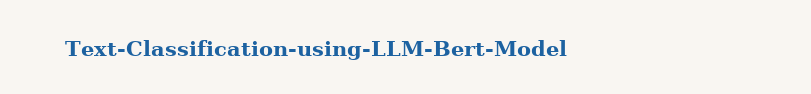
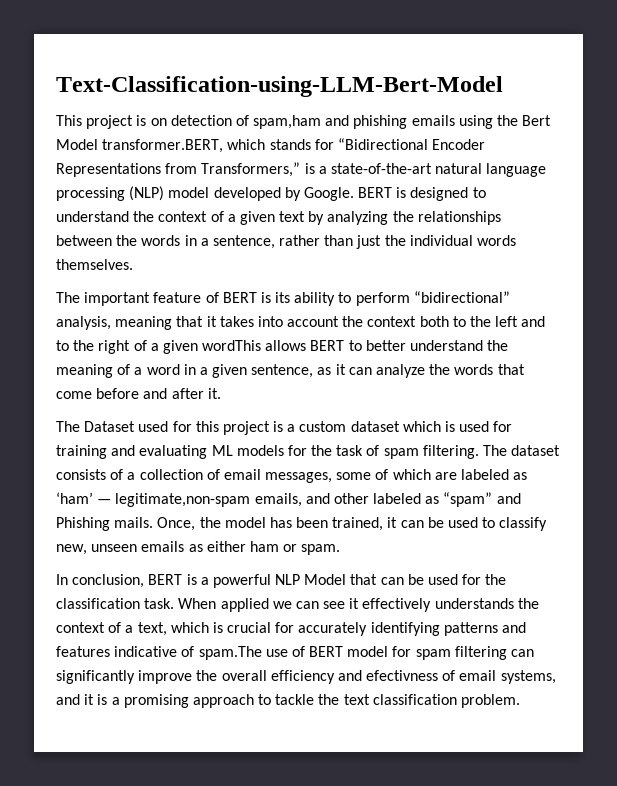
+ This project is on detection of spam,ham and phishing emails using the Bert Model transformer.BERT, which stands for “Bidirectional Encoder Representations from Transformers,” is a state-of-the-art natural language processing (NLP) model developed by Google. BERT is designed to understand the context of a given text by analyzing the relationships between the words in a sentence, rather than just the individual words themselves.
+ The important feature of BERT is its ability to perform “bidirectional” analysis, meaning that it takes into account the context both to the left and to the right of a given wordThis allows BERT to better understand the meaning of a word in a given sentence, as it can analyze the words that come before and after it.
+ The Dataset used for this project is a custom dataset which is used for training and evaluating ML models for the task of spam filtering. The dataset consists of a collection of email messages, some of which are labeled as ‘ham’ — legitimate,non-spam emails, and other labeled as “spam” and Phishing mails. Once, the model has been trained, it can be used to classify new, unseen emails as either ham or spam.
+ In conclusion, BERT is a powerful NLP Model that can be used for the classification task. When applied we can see it effectively understands the context of a text, which is crucial for accurately identifying patterns and features indicative of spam.The use of BERT model for spam filtering can significantly improve the overall efficiency and efectivness of email systems, and it is a promising approach to tackle the text classification problem.

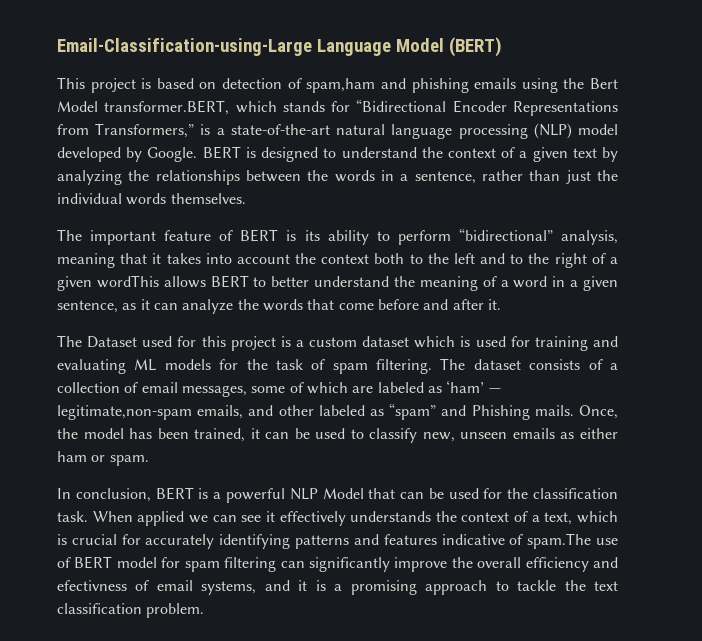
- Text-Classification-using-LLM-Bert-Model
+ Email-Classification-using-Large Language Model (BERT)
- This project is on detection of spam,ham and phishing emails using the Bert Model transformer.BERT, which stands for “Bidirectional Encoder Representations from Transformers,” is a state-of-the-art natural language processing (NLP) model developed by Google.
+ This project is based on detection of spam,ham and phishing emails using the Bert Model transformer.BERT, which stands for “Bidirectional Encoder Representations from Transformers,” is a state-of-the-art natural language processing (NLP) model developed by Google.

